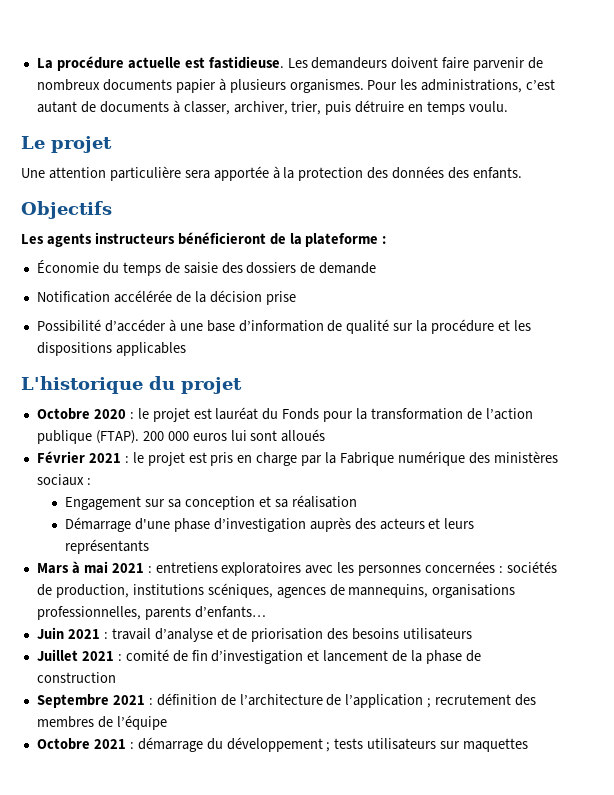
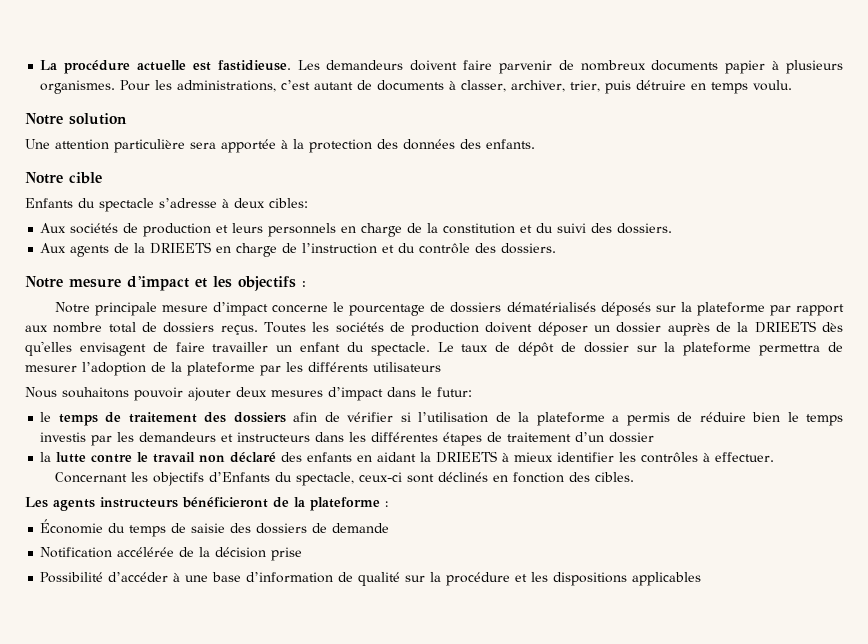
- Le projet
+ Notre solution
- Objectifs
+ Notre cible
+ Enfants du spectacle s’adresse à deux cibles:
+ Aux sociétés de production et leurs personnels en charge de la constitution et du suivi des dossiers.
+ Aux agents de la DRIEETS en charge de l’instruction et du contrôle des dossiers.
+ Notre mesure d’impact et les objectifs :
+ Notre principale mesure d’impact concerne le pourcentage de dossiers dématérialisés déposés sur la plateforme par rapport aux nombre total de dossiers reçus. Toutes les sociétés de production doivent déposer un dossier auprès de la DRIEETS dès qu'elles envisagent de faire travailler un enfant du spectacle. Le taux de dépôt de dossier sur la plateforme permettra de mesurer l’adoption de la plateforme par les différents utilisateurs
+ Nous souhaitons pouvoir ajouter deux mesures d’impact dans le futur:
+ le temps de traitement des dossiers afin de vérifier si l’utilisation de la plateforme a permis de réduire bien le temps investis par les demandeurs et instructeurs dans les différentes étapes de traitement d’un dossier
+ la lutte contre le travail non déclaré des enfants en aidant la DRIEETS à mieux identifier les contrôles à effectuer.
+ Concernant les objectifs d’Enfants du spectacle, ceux-ci sont déclinés en fonction des cibles.
- L'historique du projet
- Octobre 2020 : le projet est lauréat du Fonds pour la transformation de l’action publique (FTAP). 200 000 euros lui sont alloués
- Février 2021 : le projet est pris en charge par la Fabrique numérique des ministères sociaux :
- Engagement sur sa conception et sa réalisation
- Démarrage d'une phase d’investigation auprès des acteurs et leurs représentants
- Mars à mai 2021 : entretiens exploratoires avec les personnes concernées : sociétés de production, institutions scéniques, agences de mannequins, organisations professionnelles, parents d’enfants…
- Juin 2021 : travail d’analyse et de priorisation des besoins utilisateurs
- Juillet 2021 : comité de fin d’investigation et lancement de la phase de construction
- Septembre 2021 : définition de l’architecture de l’application ; recrutement des membres de l’équipe
- Octobre 2021 : démarrage du développement ; tests utilisateurs sur maquettes

